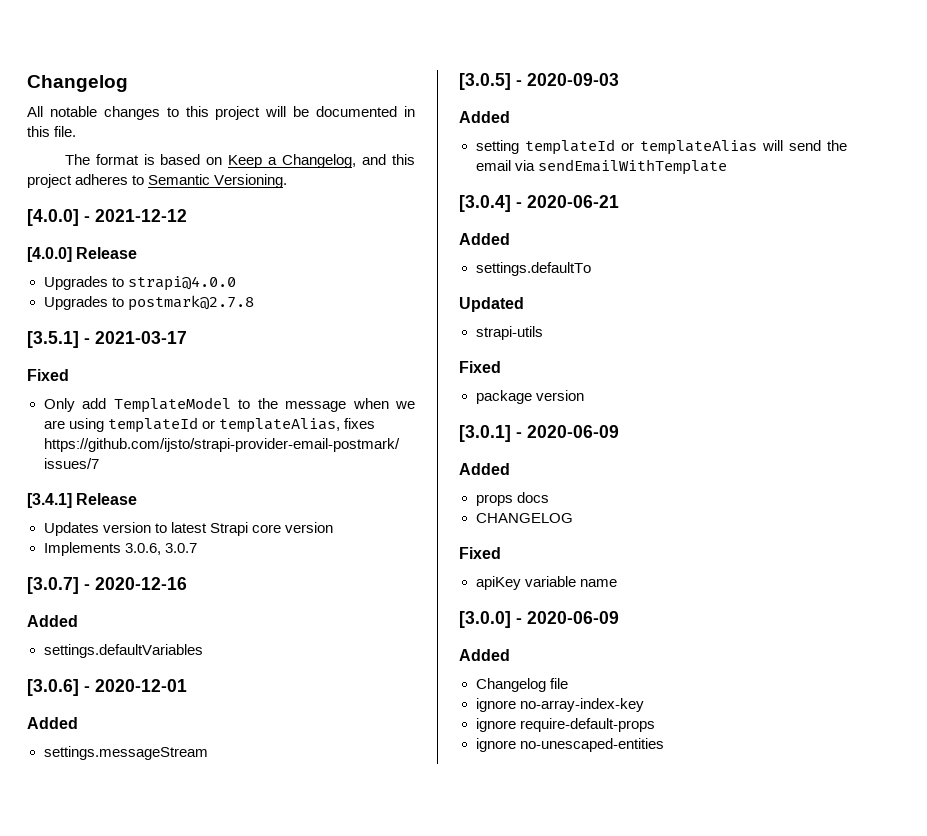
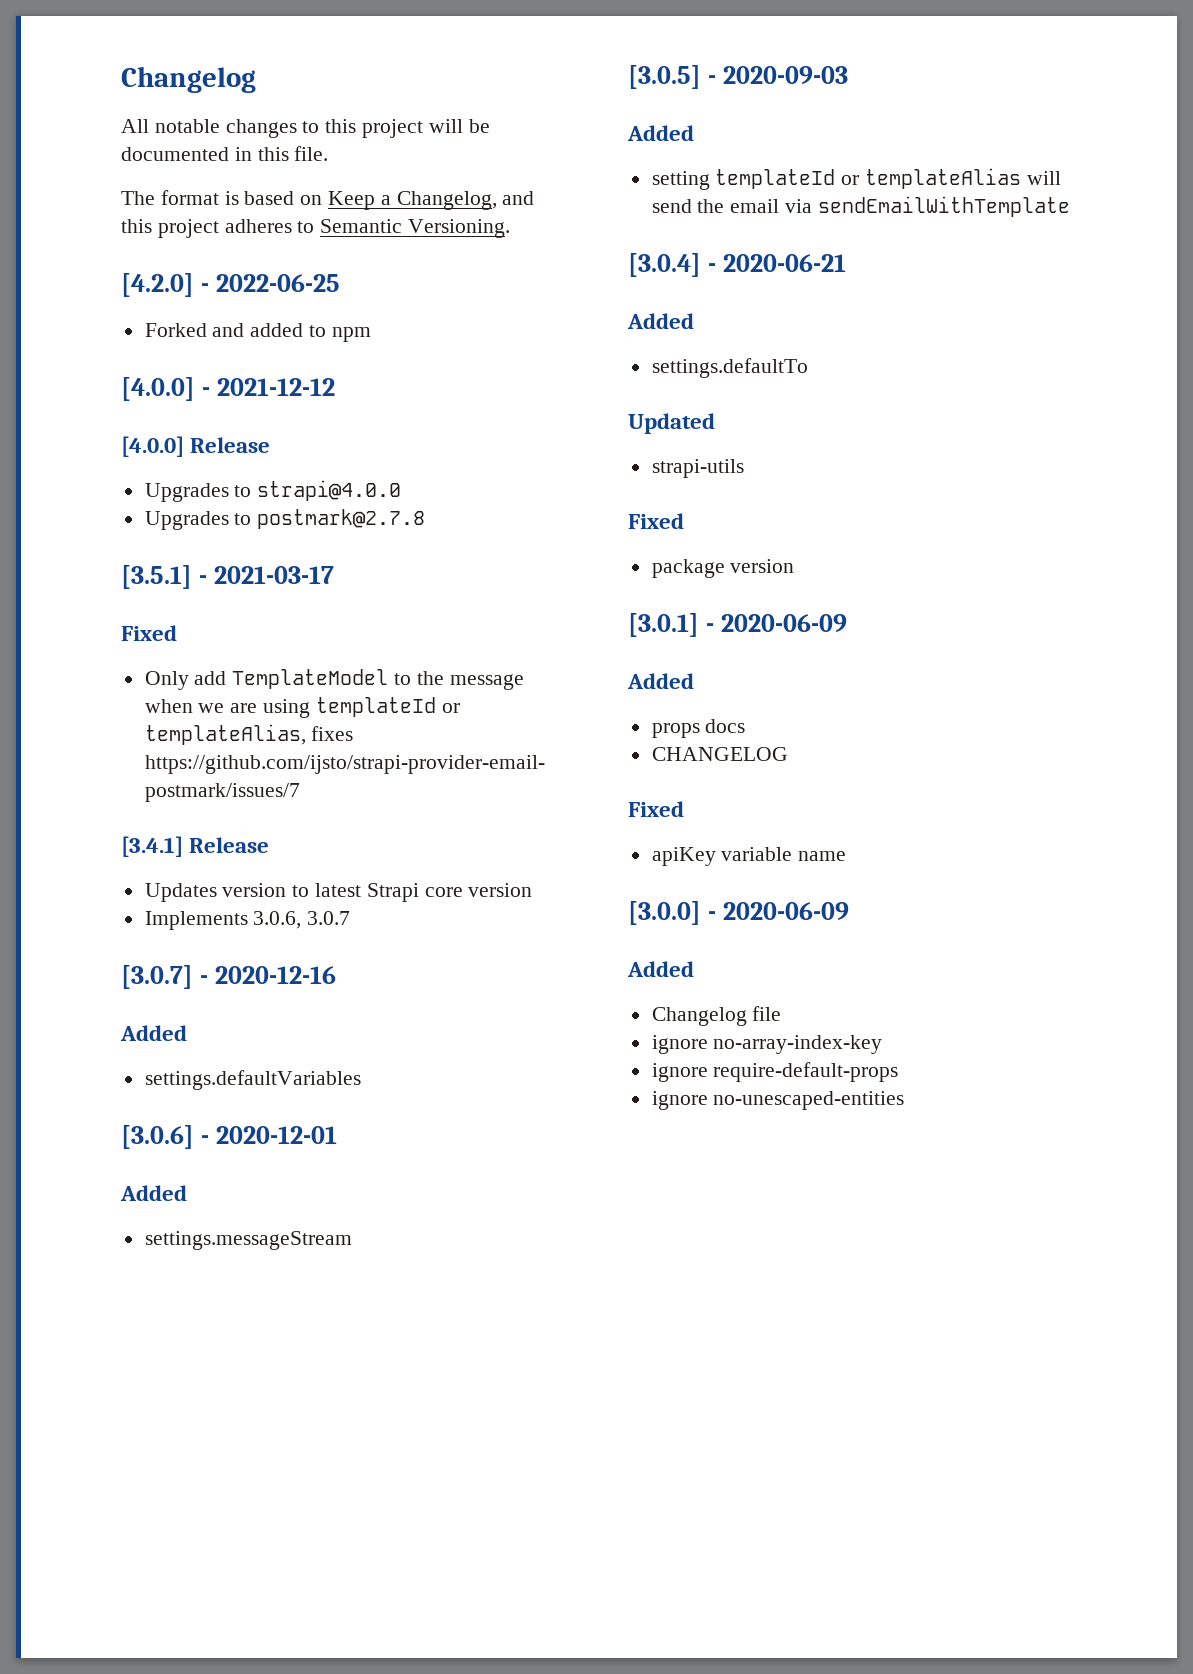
+ [4.2.0] - 2022-06-25
+ Forked and added to npm

